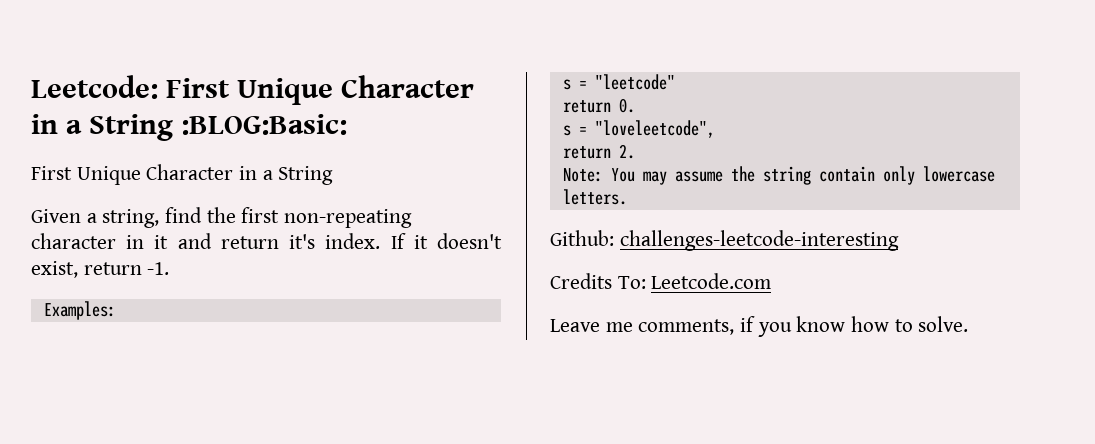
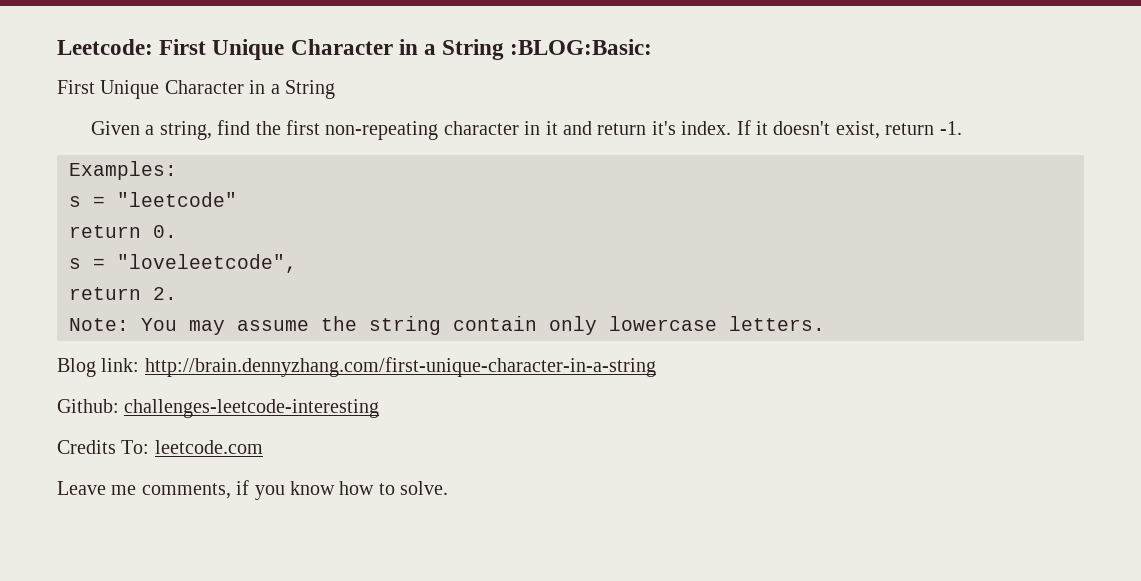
+ Blog link: http://brain.dennyzhang.com/first-unique-character-in-a-string
- Credits To: Leetcode.com
+ Credits To: leetcode.com

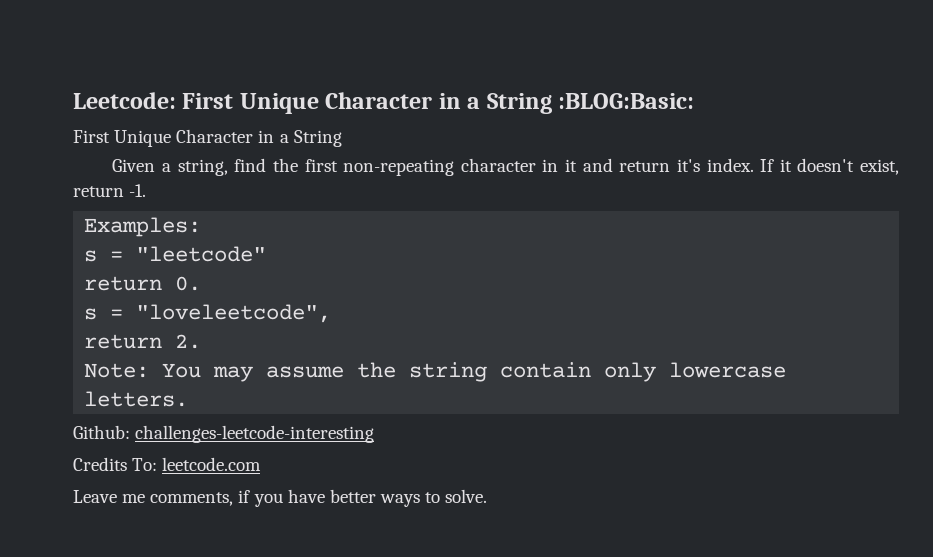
- Blog link: http://brain.dennyzhang.com/first-unique-character-in-a-string
- Leave me comments, if you know how to solve.
+ Leave me comments, if you have better ways to solve.

